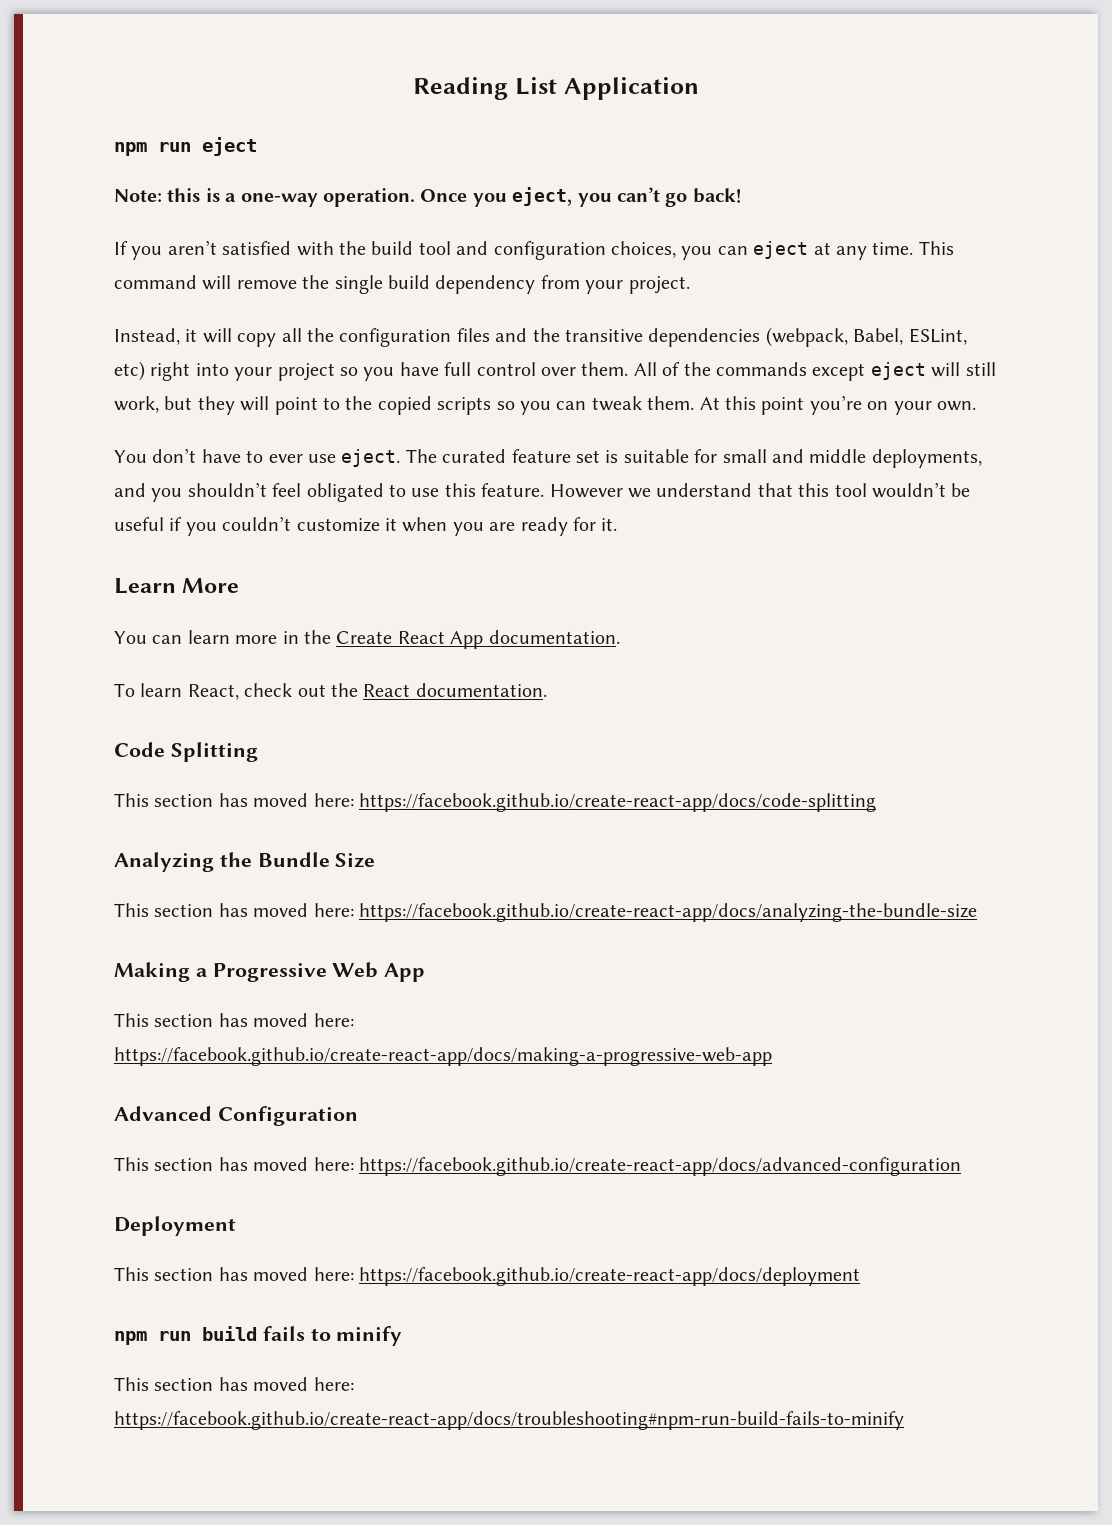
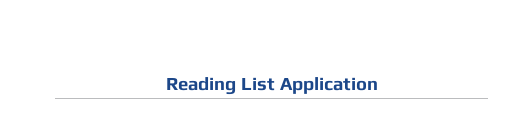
- npm run eject
- Note: this is a one-way operation. Once you eject, you can’t go back!
- If you aren’t satisfied with the build tool and configuration choices, you can eject at any time. This command will remove the single build dependency from your project.
- Instead, it will copy all the configuration files and the transitive dependencies (webpack, Babel, ESLint, etc) right into your project so you have full control over them. All of the commands except eject will still work, but they will point to the copied scripts so you can tweak them. At this point you’re on your own.
- You don’t have to ever use eject. The curated feature set is suitable for small and middle deployments, and you shouldn’t feel obligated to use this feature. However we understand that this tool wouldn’t be useful if you couldn’t customize it when you are ready for it.
- Learn More
- You can learn more in the Create React App documentation.
- To learn React, check out the React documentation.
- Code Splitting
- This section has moved here: https://facebook.github.io/create-react-app/docs/code-splitting
- Analyzing the Bundle Size
- This section has moved here: https://facebook.github.io/create-react-app/docs/analyzing-the-bundle-size
- Making a Progressive Web App
- This section has moved here: https://facebook.github.io/create-react-app/docs/making-a-progressive-web-app
- Advanced Configuration
- This section has moved here: https://facebook.github.io/create-react-app/docs/advanced-configuration
- Deployment
- This section has moved here: https://facebook.github.io/create-react-app/docs/deployment
- npm run build fails to minify
- This section has moved here: https://facebook.github.io/create-react-app/docs/troubleshooting#npm-run-build-fails-to-minify

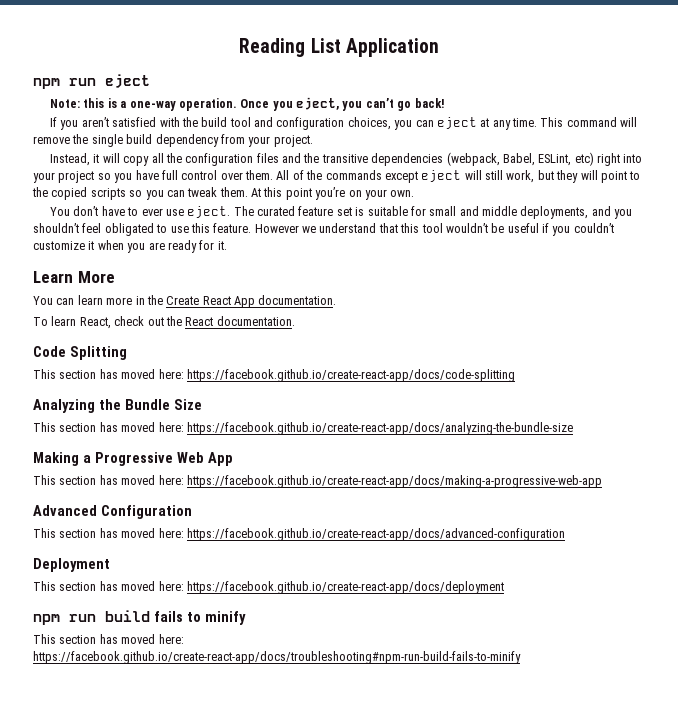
+ npm run eject
+ Note: this is a one-way operation. Once you eject, you can’t go back!
+ If you aren’t satisfied with the build tool and configuration choices, you can eject at any time. This command will remove the single build dependency from your project.
+ Instead, it will copy all the configuration files and the transitive dependencies (webpack, Babel, ESLint, etc) right into your project so you have full control over them. All of the commands except eject will still work, but they will point to the copied scripts so you can tweak them. At this point you’re on your own.
+ You don’t have to ever use eject. The curated feature set is suitable for small and middle deployments, and you shouldn’t feel obligated to use this feature. However we understand that this tool wouldn’t be useful if you couldn’t customize it when you are ready for it.
+ Learn More
+ You can learn more in the Create React App documentation.
+ To learn React, check out the React documentation.
+ Code Splitting
+ This section has moved here: https://facebook.github.io/create-react-app/docs/code-splitting
+ Analyzing the Bundle Size
+ This section has moved here: https://facebook.github.io/create-react-app/docs/analyzing-the-bundle-size
+ Making a Progressive Web App
+ This section has moved here: https://facebook.github.io/create-react-app/docs/making-a-progressive-web-app
+ Advanced Configuration
+ This section has moved here: https://facebook.github.io/create-react-app/docs/advanced-configuration
+ Deployment
+ This section has moved here: https://facebook.github.io/create-react-app/docs/deployment
+ npm run build fails to minify
+ This section has moved here: https://facebook.github.io/create-react-app/docs/troubleshooting#npm-run-build-fails-to-minify

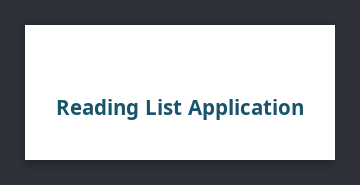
- npm run eject
- Note: this is a one-way operation. Once you eject, you can’t go back!
- If you aren’t satisfied with the build tool and configuration choices, you can eject at any time. This command will remove the single build dependency from your project.
- Instead, it will copy all the configuration files and the transitive dependencies (webpack, Babel, ESLint, etc) right into your project so you have full control over them. All of the commands except eject will still work, but they will point to the copied scripts so you can tweak them. At this point you’re on your own.
- You don’t have to ever use eject. The curated feature set is suitable for small and middle deployments, and you shouldn’t feel obligated to use this feature. However we understand that this tool wouldn’t be useful if you couldn’t customize it when you are ready for it.
- Learn More
- You can learn more in the Create React App documentation.
- To learn React, check out the React documentation.
- Code Splitting
- This section has moved here: https://facebook.github.io/create-react-app/docs/code-splitting
- Analyzing the Bundle Size
- This section has moved here: https://facebook.github.io/create-react-app/docs/analyzing-the-bundle-size
- Making a Progressive Web App
- This section has moved here: https://facebook.github.io/create-react-app/docs/making-a-progressive-web-app
- Advanced Configuration
- This section has moved here: https://facebook.github.io/create-react-app/docs/advanced-configuration
- Deployment
- This section has moved here: https://facebook.github.io/create-react-app/docs/deployment
- npm run build fails to minify
- This section has moved here: https://facebook.github.io/create-react-app/docs/troubleshooting#npm-run-build-fails-to-minify

